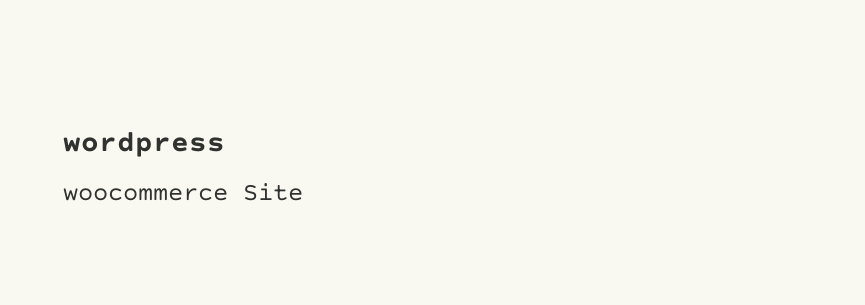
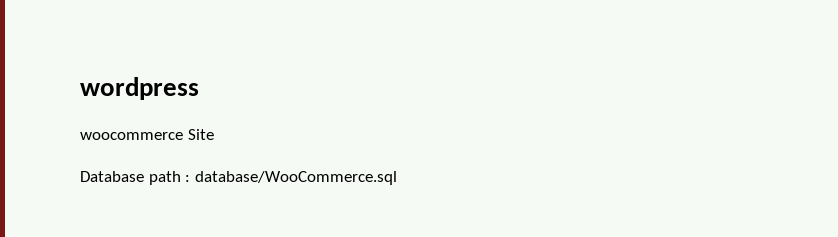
+ Database path : database/WooCommerce.sql

